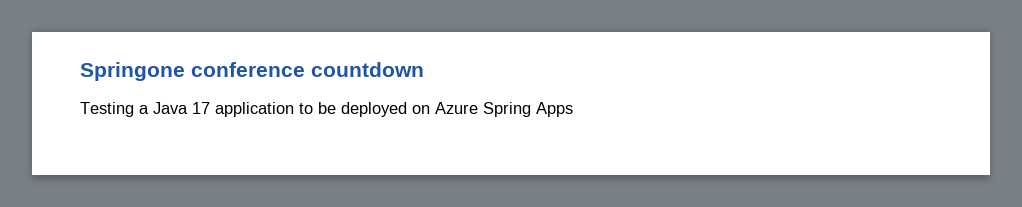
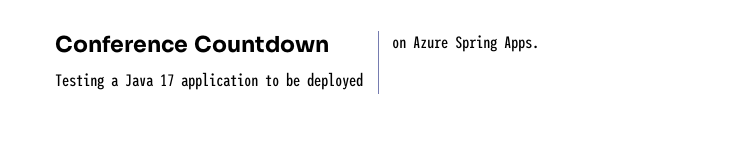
- Springone conference countdown
+ Conference Countdown
- Testing a Java 17 application to be deployed on Azure Spring Apps
+ Testing a Java 17 application to be deployed on Azure Spring Apps.

